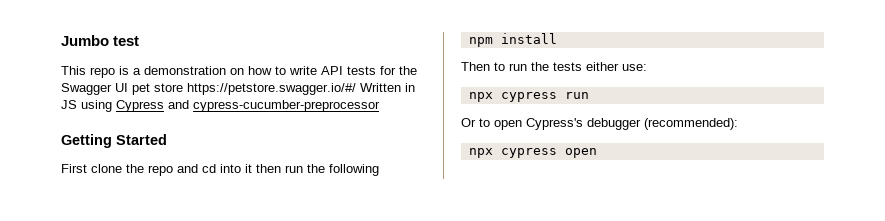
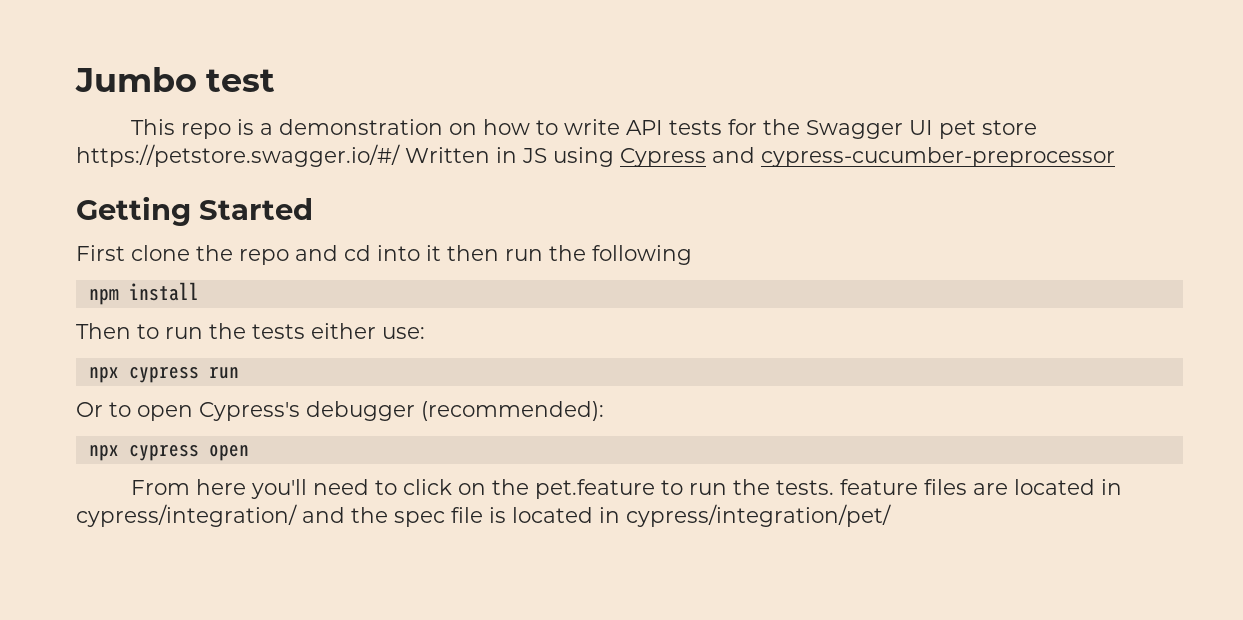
+ From here you'll need to click on the pet.feature to run the tests. feature files are located in cypress/integration/ and the spec file is located in cypress/integration/pet/

